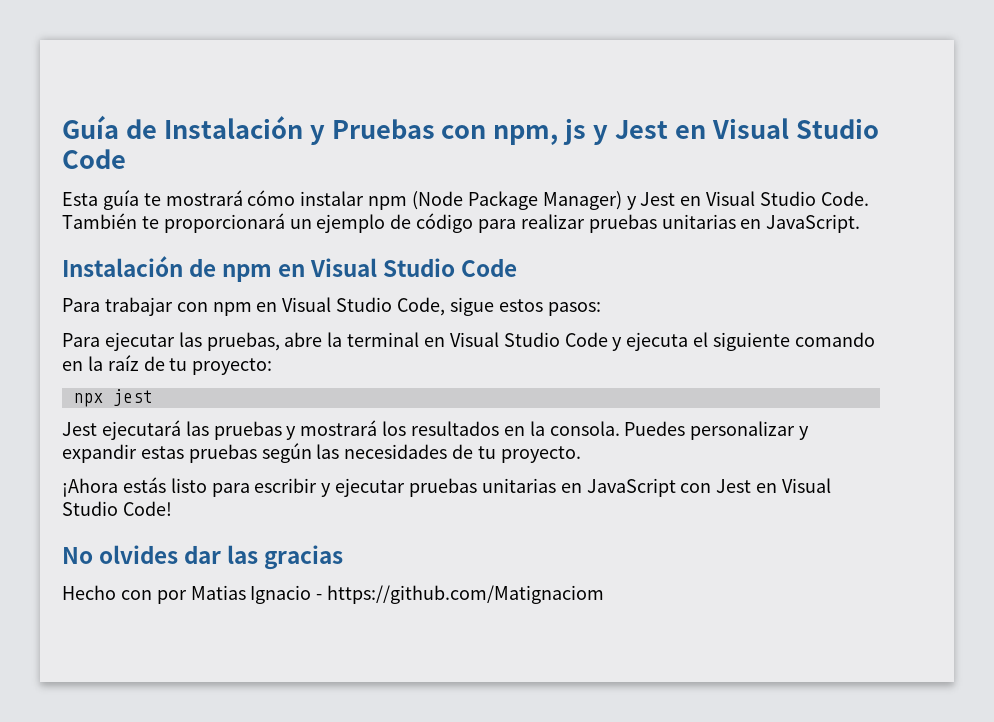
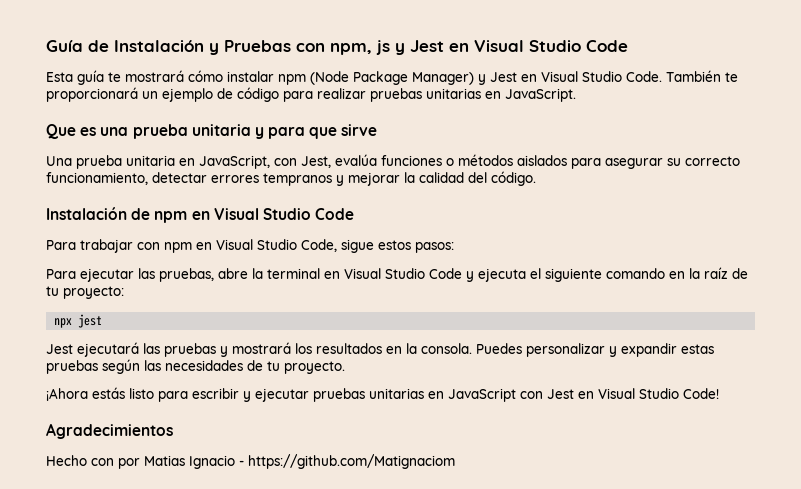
+ Que es una prueba unitaria y para que sirve
+ Una prueba unitaria en JavaScript, con Jest, evalúa funciones o métodos aislados para asegurar su correcto funcionamiento, detectar errores tempranos y mejorar la calidad del código.
- No olvides dar las gracias
+ Agradecimientos

